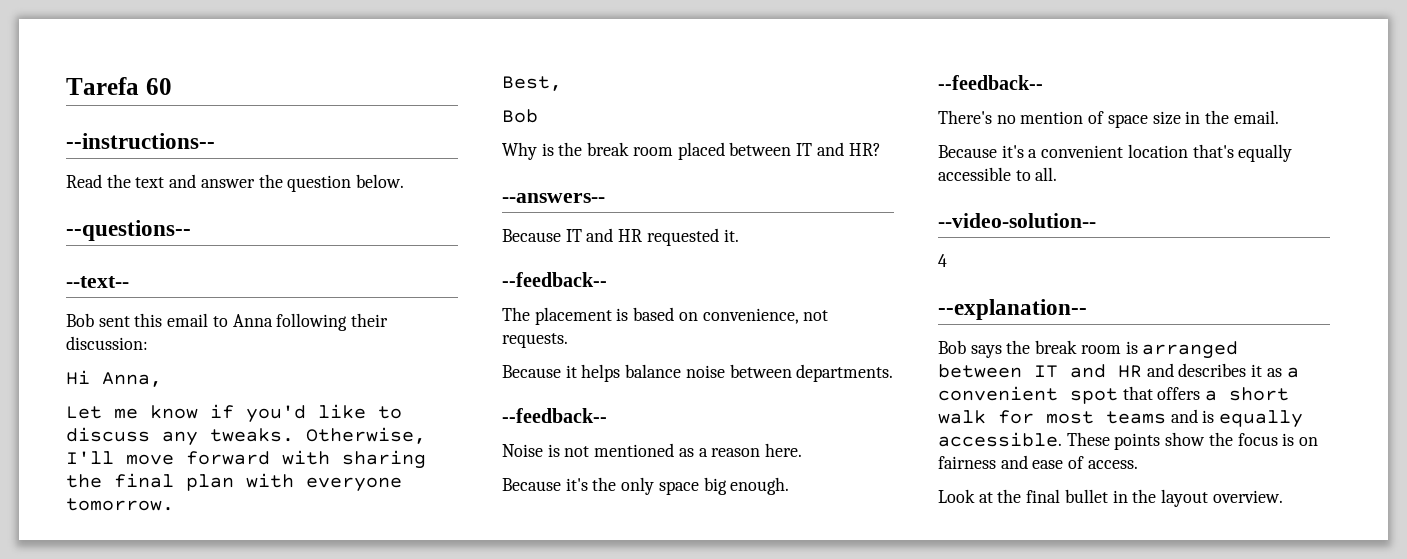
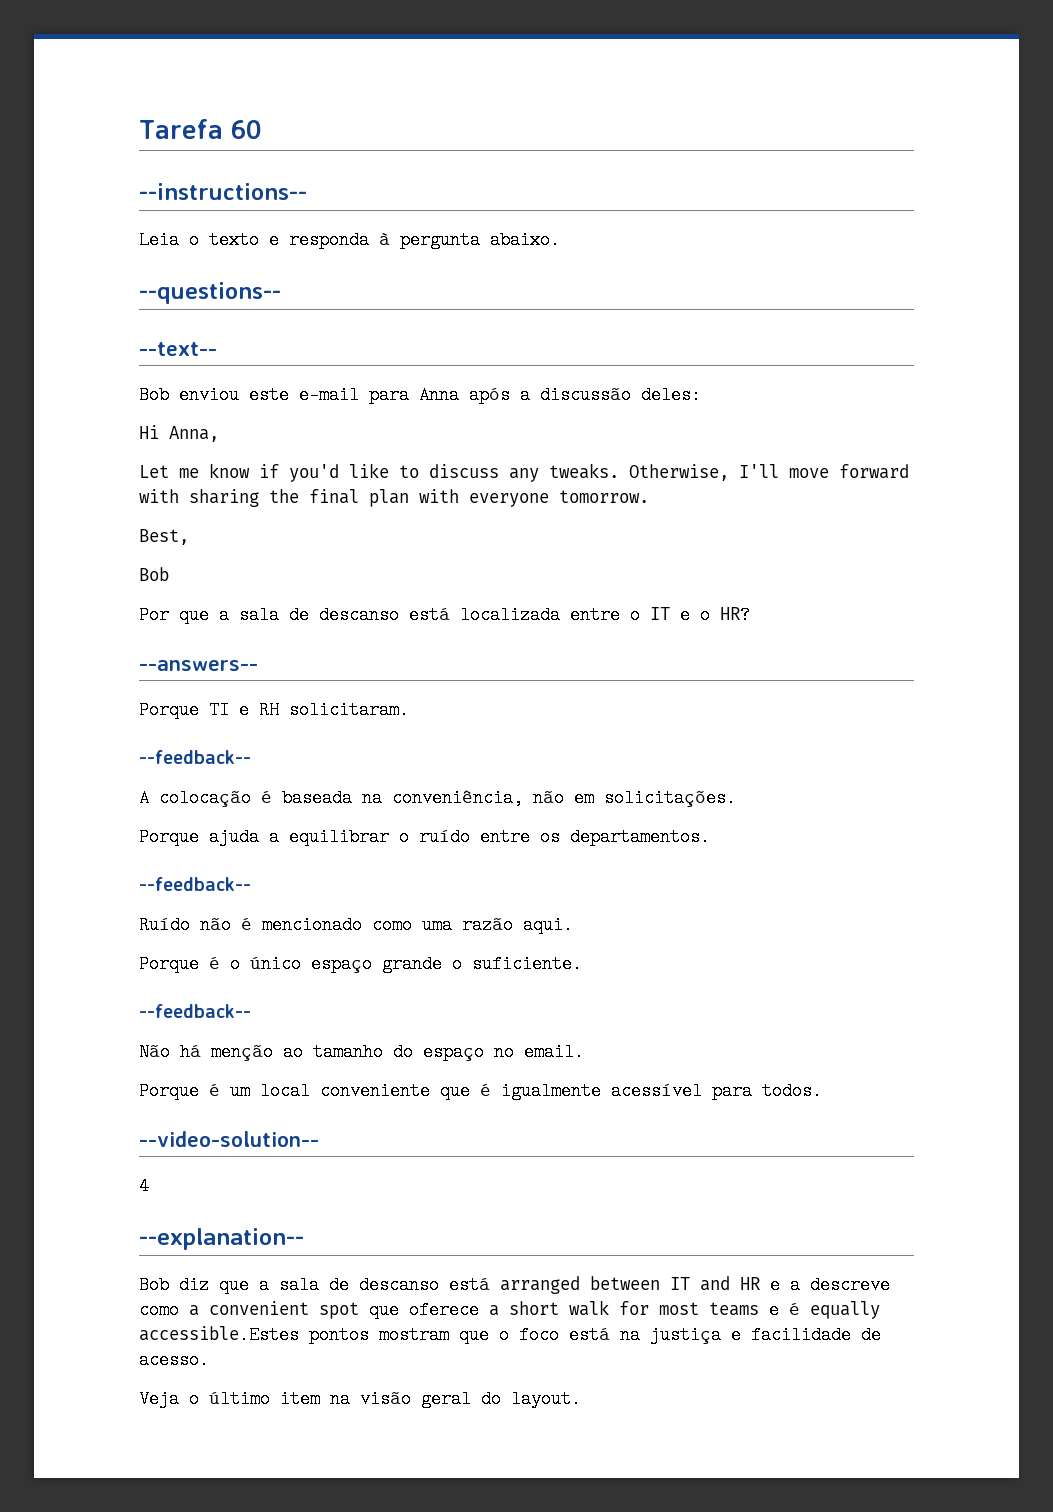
- Read the text and answer the question below.
+ Leia o texto e responda à pergunta abaixo.
  --questions--
  --text--
- Bob sent this email to Anna following their discussion:
+ Bob enviou este e-mail para Anna após a discussão deles:
- Why is the break room placed between IT and HR?
+ Por que a sala de descanso está localizada entre o IT e o HR?
  --answers--
- Because IT and HR requested it.
+ Porque TI e RH solicitaram.
  --feedback--
- The placement is based on convenience, not requests.
- Because it helps balance noise between departments.
+ A colocação é baseada na conveniência, não em solicitações.
+ Porque ajuda a equilibrar o ruído entre os departamentos.
  --feedback--
- Noise is not mentioned as a reason here.
- Because it's the only space big enough.
+ Ruído não é mencionado como uma razão aqui.
+ Porque é o único espaço grande o suficiente.
  --feedback--
- There's no mention of space size in the email.
- Because it's a convenient location that's equally accessible to all.
+ Não há menção ao tamanho do espaço no email.
+ Porque é um local conveniente que é igualmente acessível para todos.
  --video-solution--
  4
  --explanation--
- Bob says the break room is arranged between IT and HR and describes it as a convenient spot that offers a short walk for most teams and is equally accessible. These points show the focus is on fairness and ease of access.
- Look at the final bullet in the layout overview.
+ Bob diz que a sala de descanso está arranged between IT and HR e a descreve como a convenient spot que oferece a short walk for most teams e é equally accessible.Estes pontos mostram que o foco está na justiça e facilidade de acesso.
+ Veja o último item na visão geral do layout.

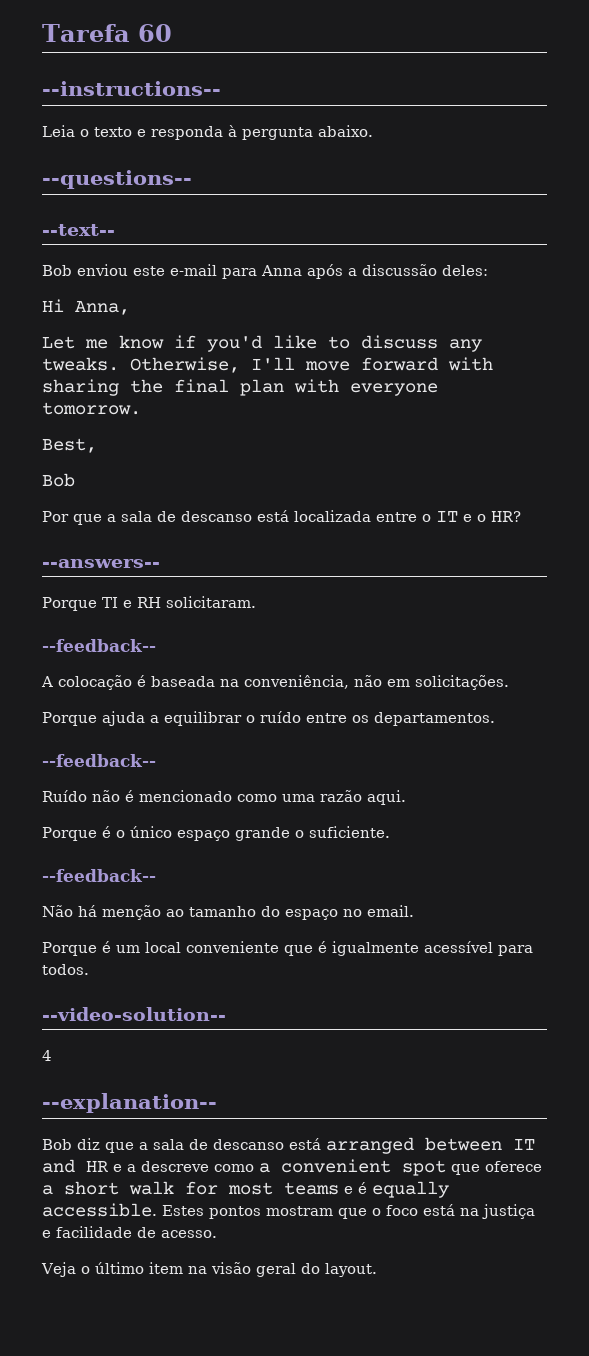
- Bob diz que a sala de descanso está arranged between IT and HR e a descreve como a convenient spot que oferece a short walk for most teams e é equally accessible.Estes pontos mostram que o foco está na justiça e facilidade de acesso.
+ Bob diz que a sala de descanso está arranged between IT and HR e a descreve como a convenient spot que oferece a short walk for most teams e é equally accessible. Estes pontos mostram que o foco está na justiça e facilidade de acesso.

